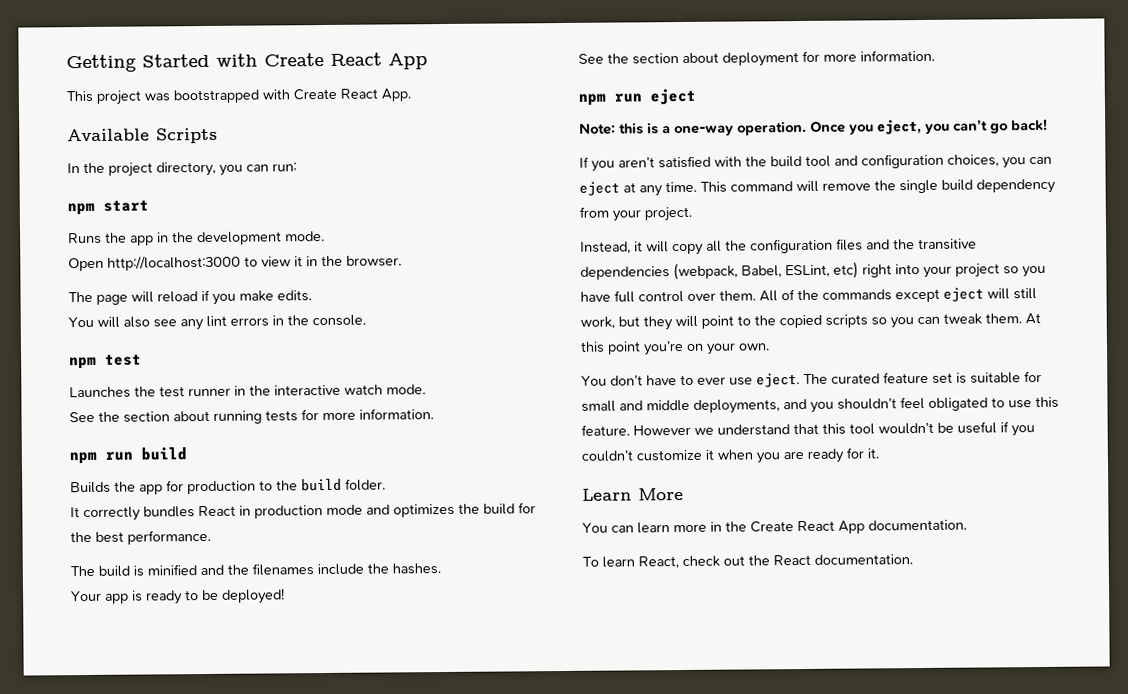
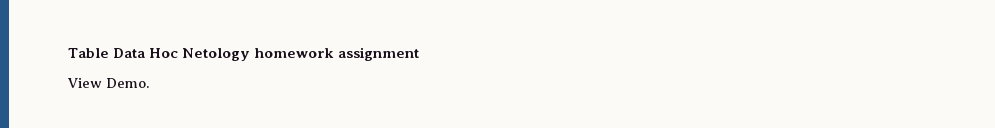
- Getting Started with Create React App
- This project was bootstrapped with Create React App.
- Available Scripts
- In the project directory, you can run:
- npm start
- Runs the app in the development mode.
- Open http://localhost:3000 to view it in the browser.
- The page will reload if you make edits.
- You will also see any lint errors in the console.
- npm test
- Launches the test runner in the interactive watch mode.
- See the section about running tests for more information.
- npm run build
- Builds the app for production to the build folder.
- It correctly bundles React in production mode and optimizes the build for the best performance.
- The build is minified and the filenames include the hashes.
- Your app is ready to be deployed!
- See the section about deployment for more information.
- npm run eject
- Note: this is a one-way operation. Once you eject, you can’t go back!
- If you aren’t satisfied with the build tool and configuration choices, you can eject at any time. This command will remove the single build dependency from your project.
- Instead, it will copy all the configuration files and the transitive dependencies (webpack, Babel, ESLint, etc) right into your project so you have full control over them. All of the commands except eject will still work, but they will point to the copied scripts so you can tweak them. At this point you’re on your own.
- You don’t have to ever use eject. The curated feature set is suitable for small and middle deployments, and you shouldn’t feel obligated to use this feature. However we understand that this tool wouldn’t be useful if you couldn’t customize it when you are ready for it.
- Learn More
- You can learn more in the Create React App documentation.
- To learn React, check out the React documentation.
+ Table Data Hoc Netology homework assignment
+ View Demo.

